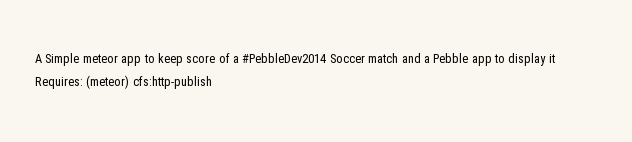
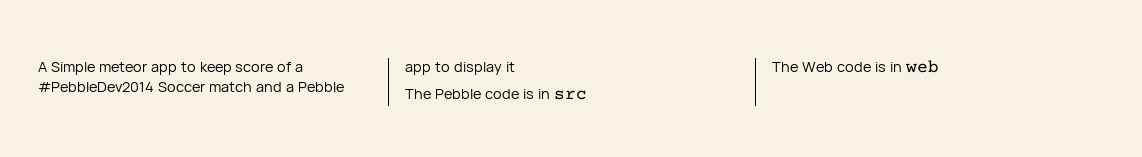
- Requires: (meteor) cfs:http-publish
+ The Pebble code is in src
+ The Web code is in web

